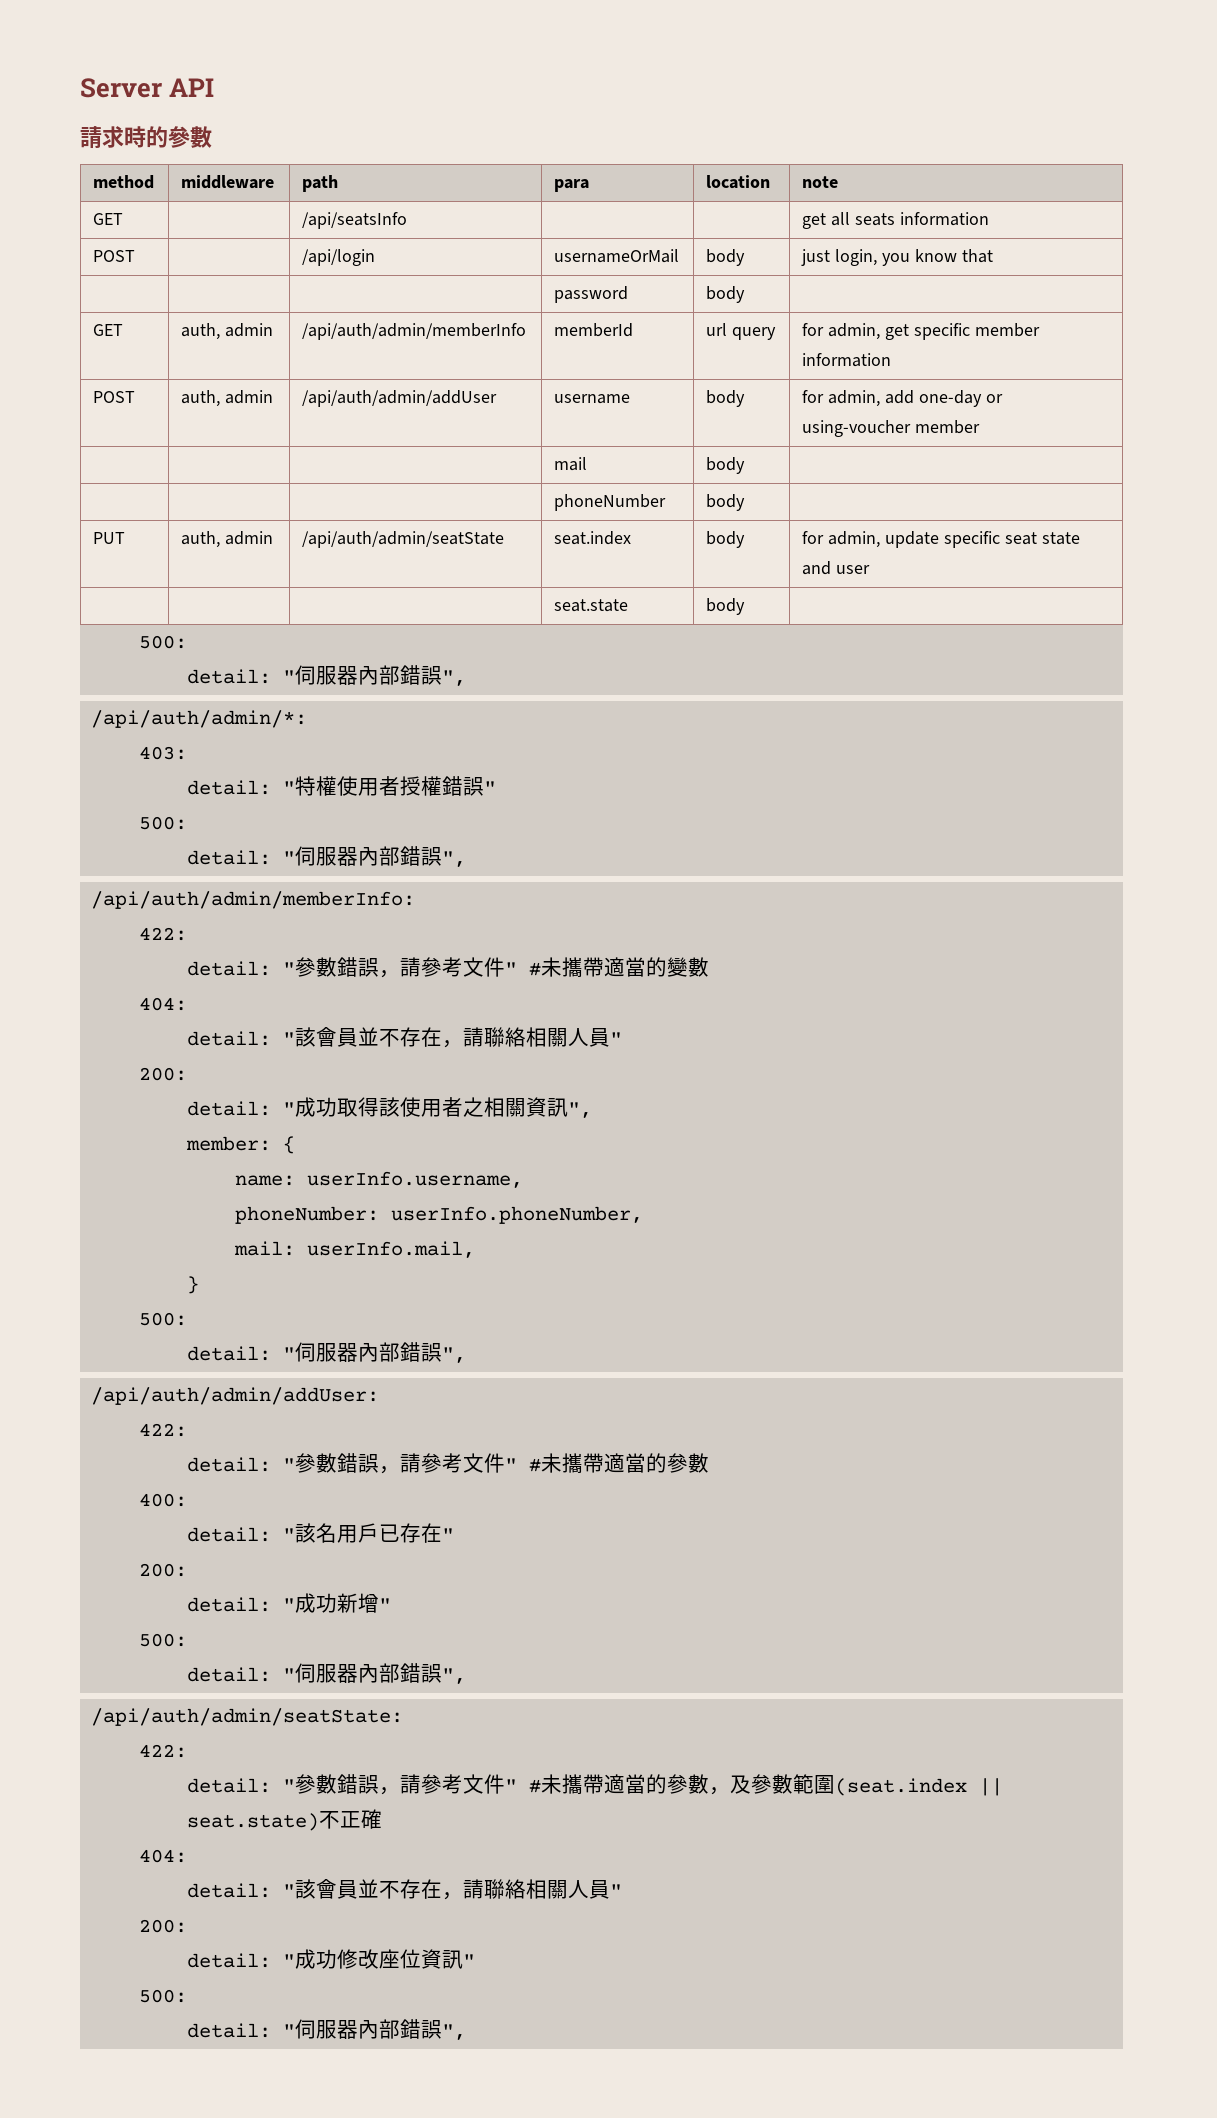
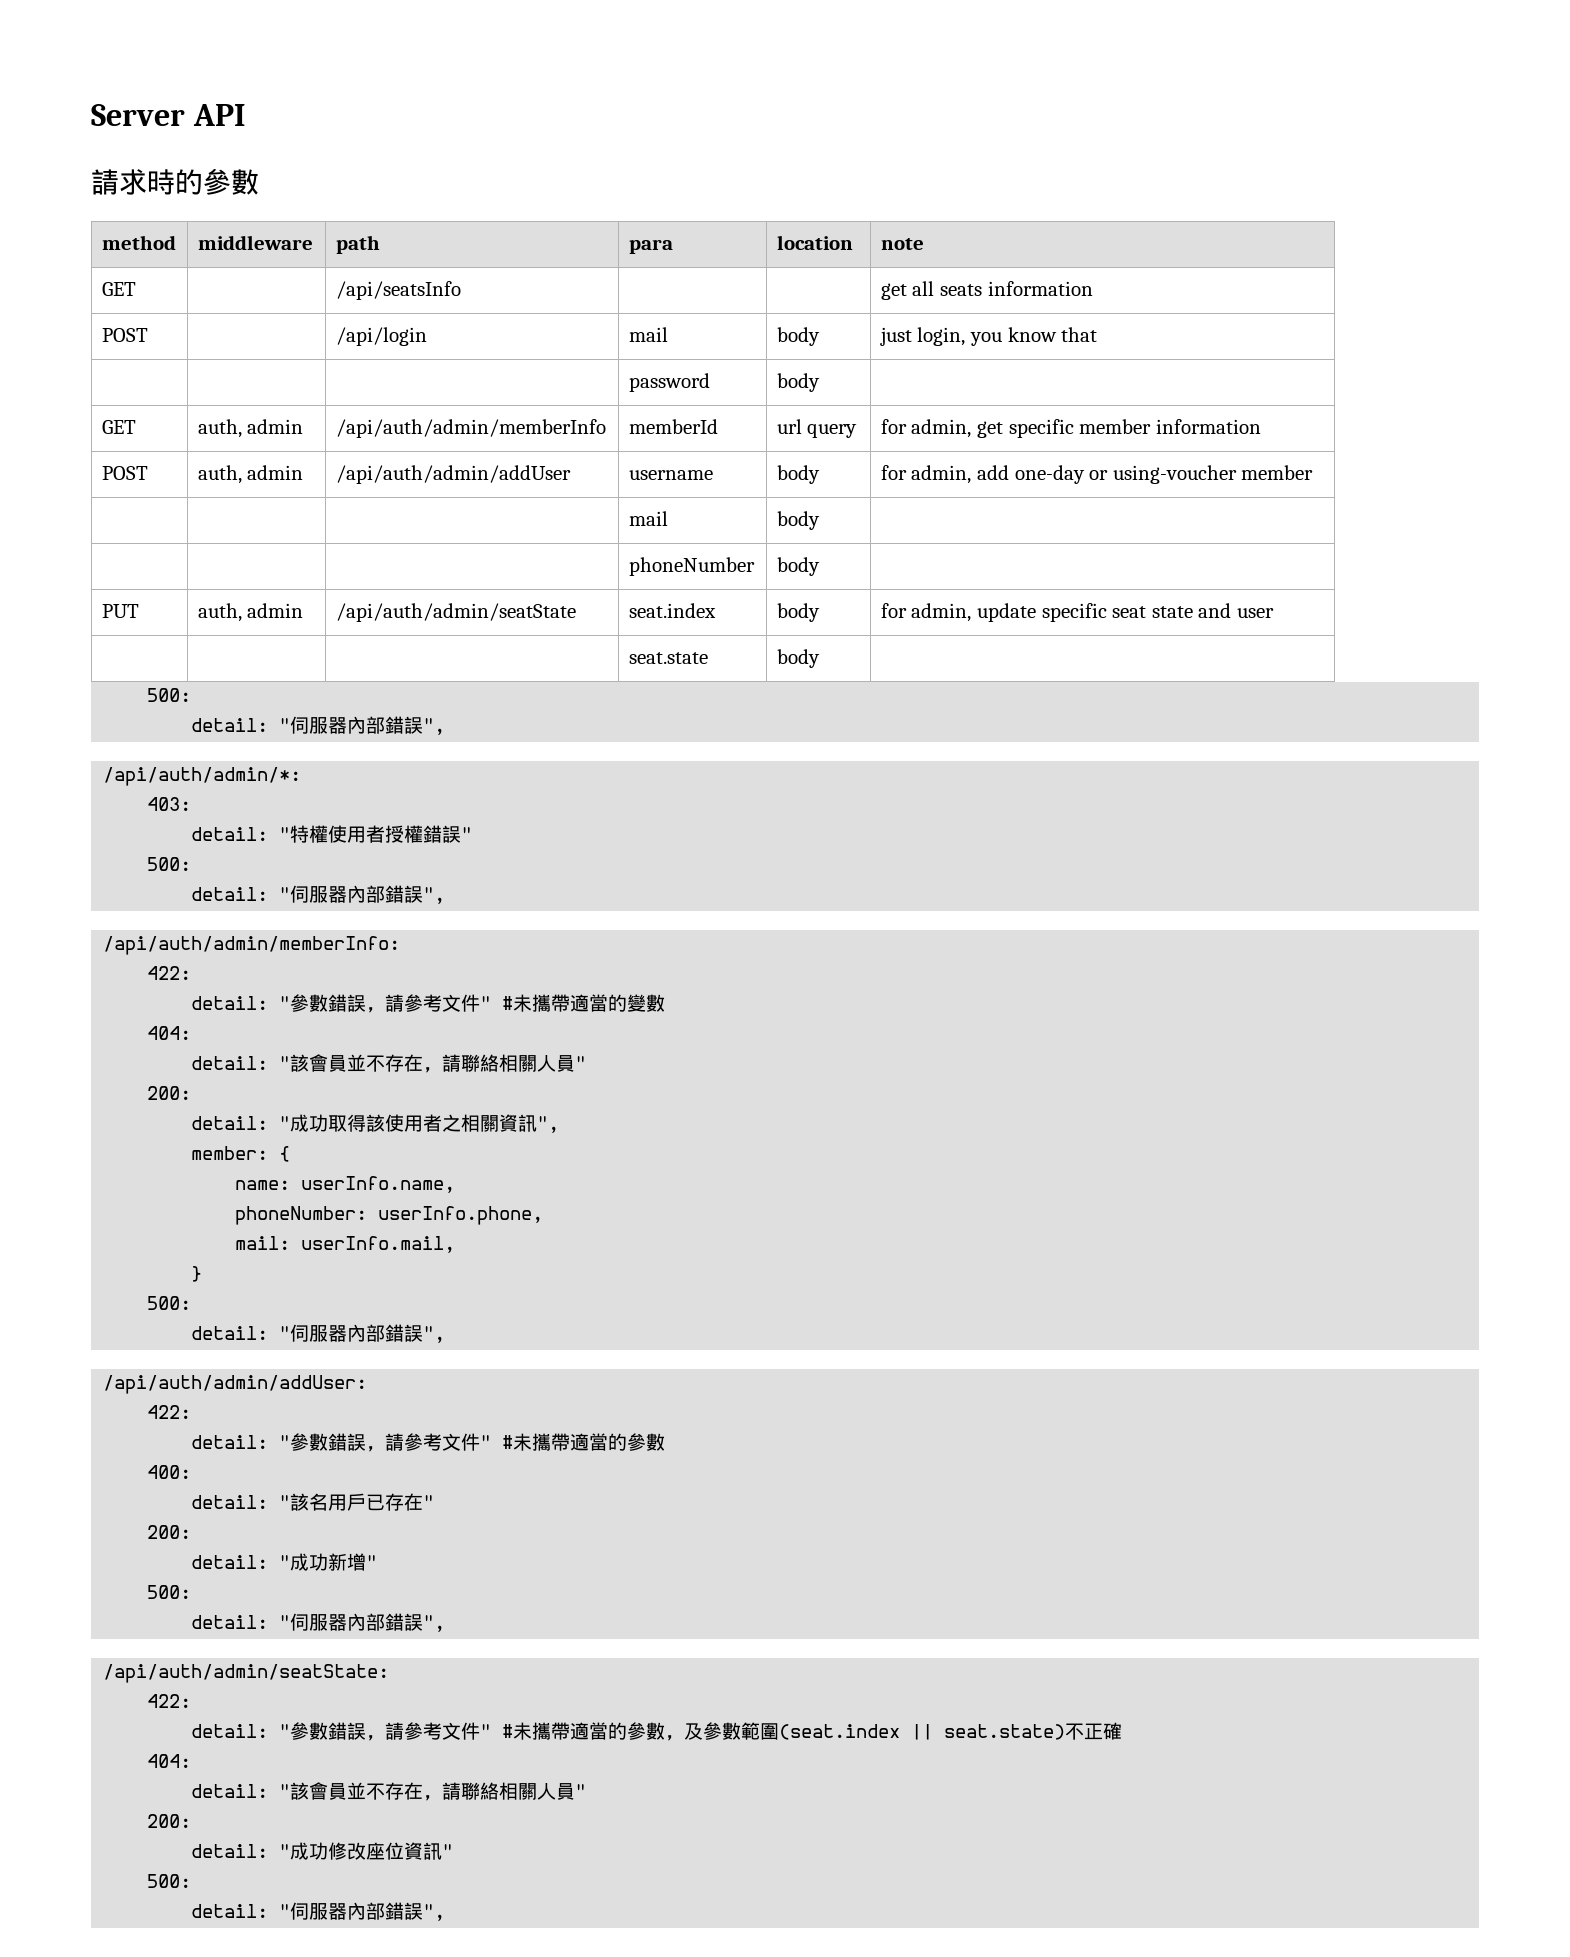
- POST | | /api/login | usernameOrMail | body | just login, you know that
+ POST | | /api/login | mail | body | just login, you know that
- name: userInfo.username,
+ name: userInfo.name,
- phoneNumber: userInfo.phoneNumber,
+ phoneNumber: userInfo.phone,

